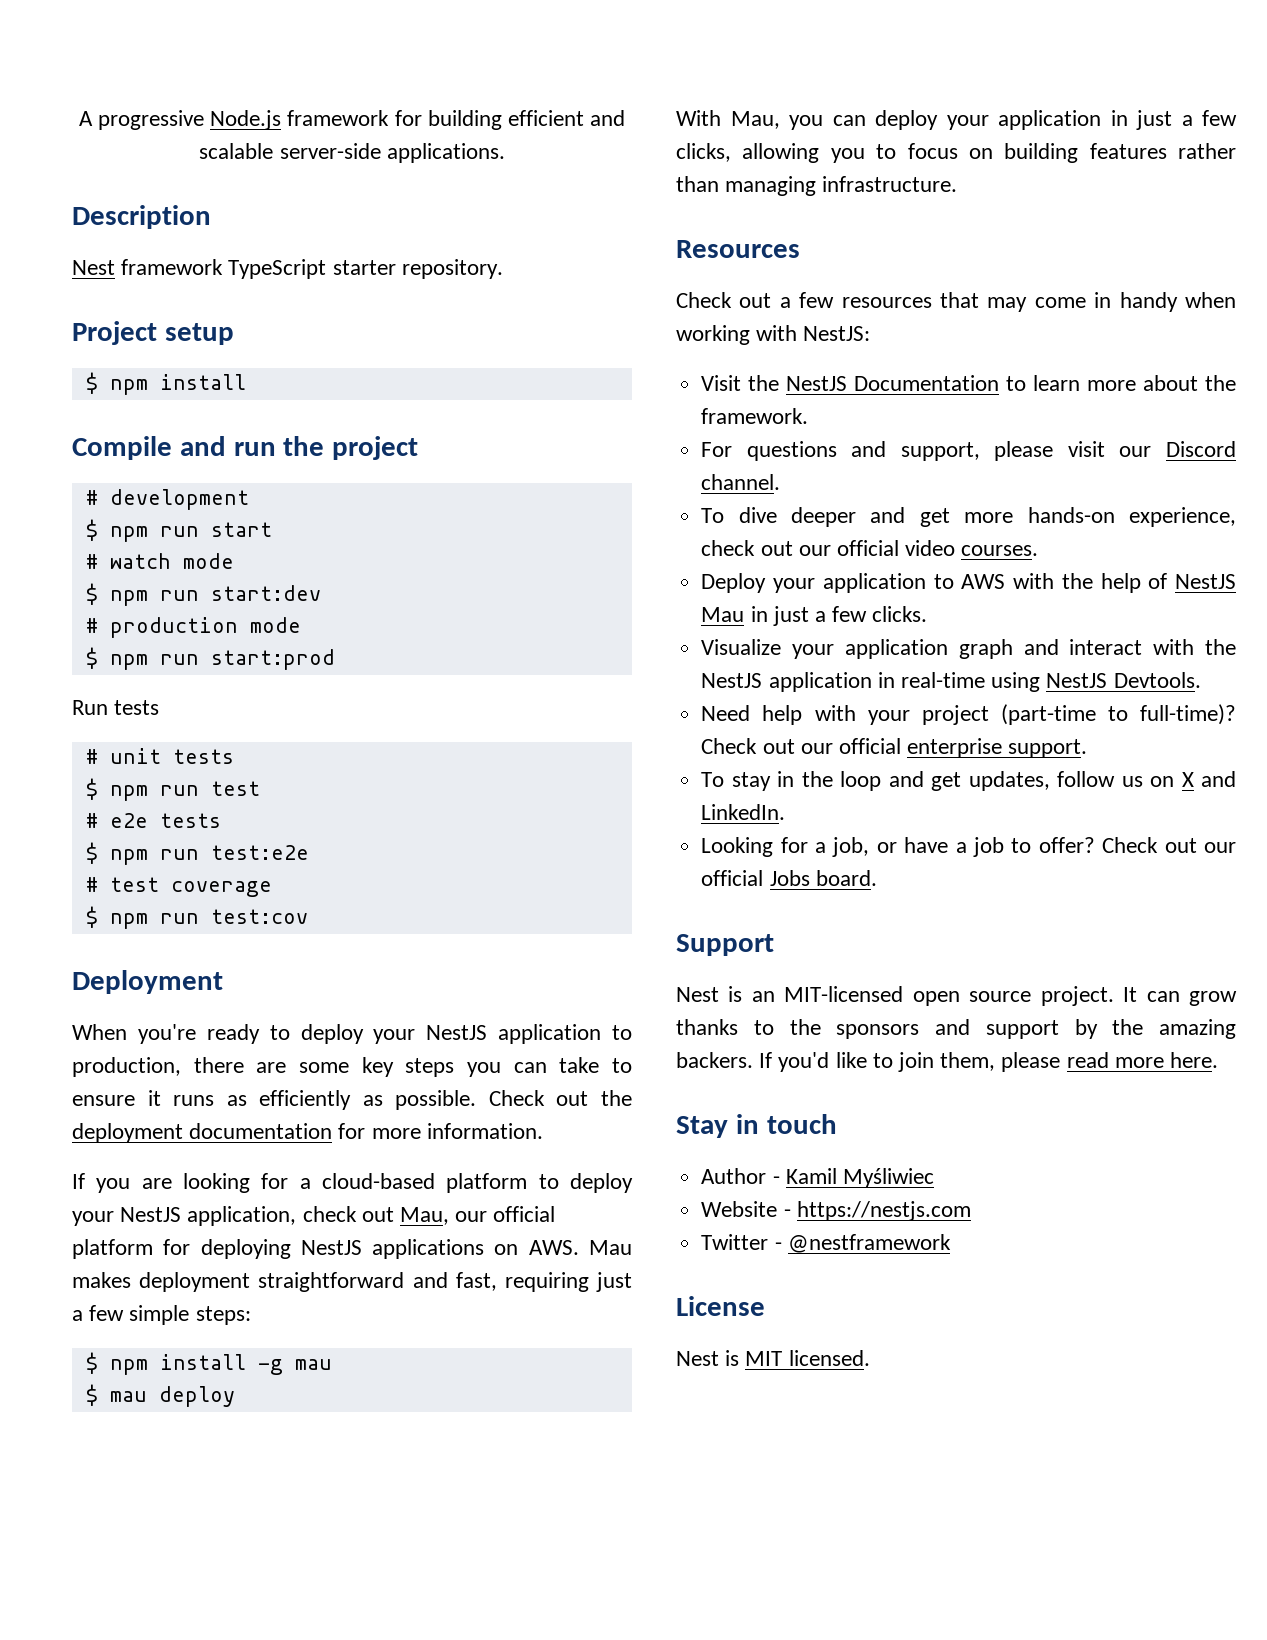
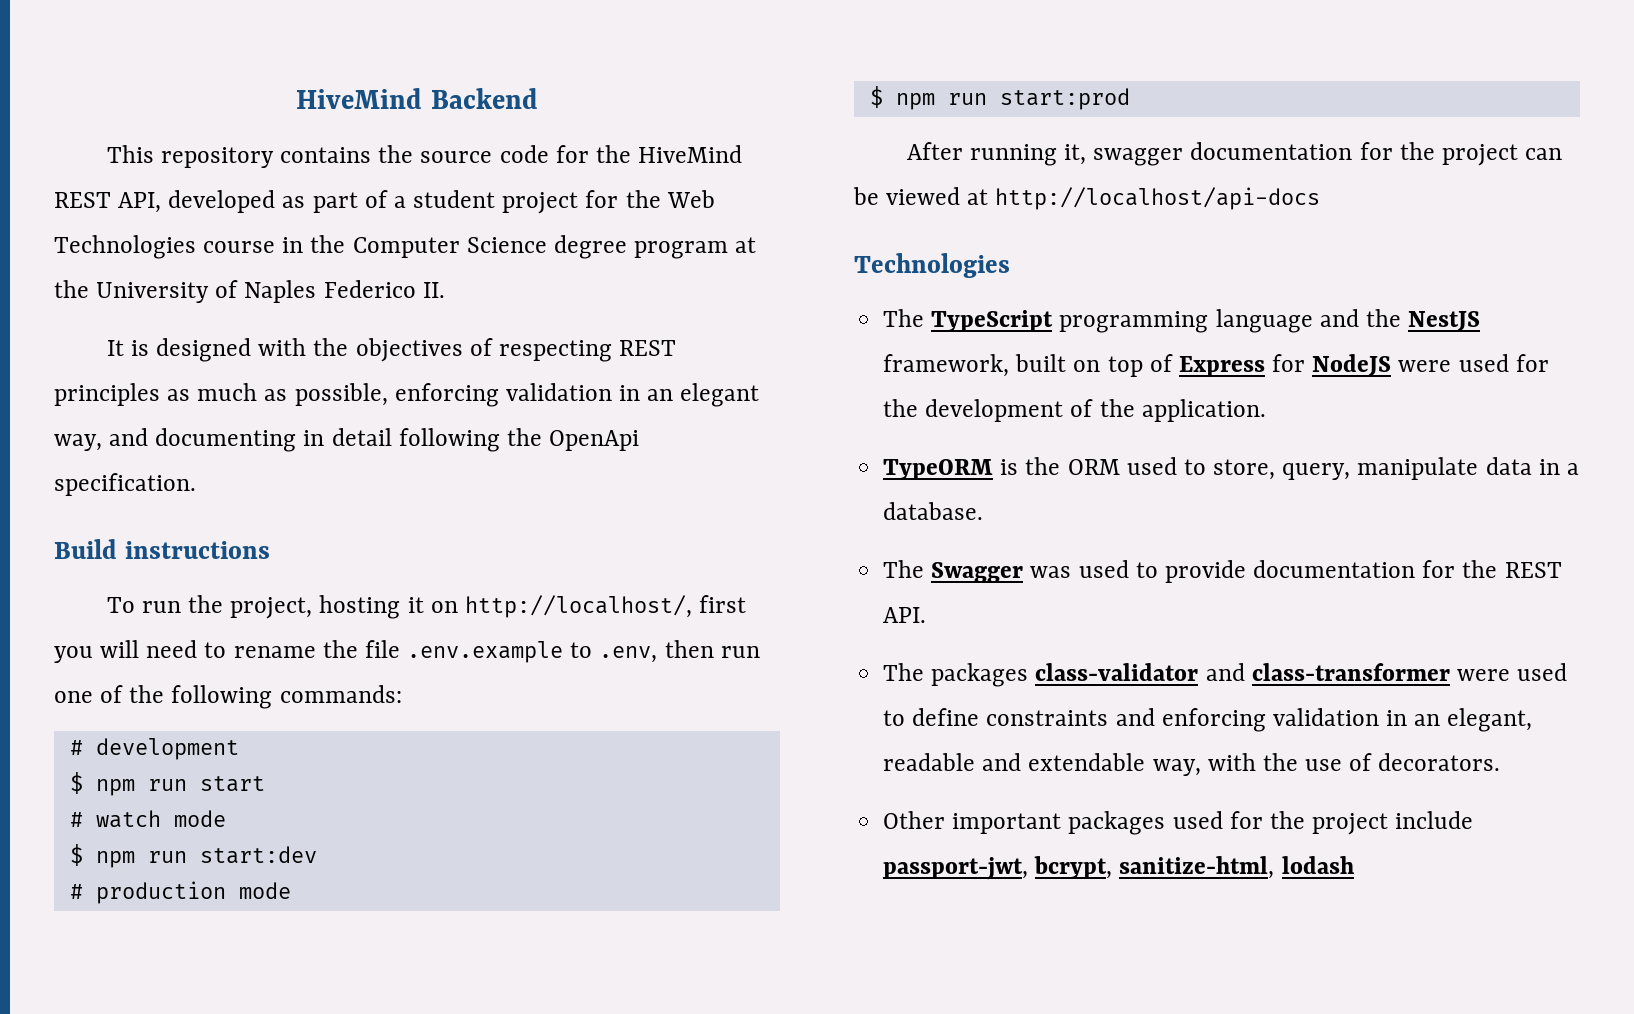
- A progressive Node.js framework for building efficient and scalable server-side applications.
- Description
- Nest framework TypeScript starter repository.
- Project setup
- $ npm install
- Compile and run the project
+ HiveMind Backend
+ This repository contains the source code for the HiveMind REST API, developed as part of a student project for the Web Technologies course in the Computer Science degree program at the University of Naples Federico II.
+ It is designed with the objectives of respecting REST principles as much as possible, enforcing validation in an elegant way, and documenting in detail following the OpenApi specification.
+ Build instructions
+ To run the project, hosting it on http://localhost/, first you will need to rename the file .env.example to .env, then run one of the following commands:
- Run tests
- # unit tests
- $ npm run test
- # e2e tests
- $ npm run test:e2e
- # test coverage
- $ npm run test:cov
- Deployment
- When you're ready to deploy your NestJS application to production, there are some key steps you can take to ensure it runs as efficiently as possible. Check out the deployment documentation for more information.
- If you are looking for a cloud-based platform to deploy your NestJS application, check out Mau, our official platform for deploying NestJS applications on AWS. Mau makes deployment straightforward and fast, requiring just a few simple steps:
- $ npm install -g mau
- $ mau deploy
- With Mau, you can deploy your application in just a few clicks, allowing you to focus on building features rather than managing infrastructure.
- Resources
- Check out a few resources that may come in handy when working with NestJS:
- Visit the NestJS Documentation to learn more about the framework.
- For questions and support, please visit our Discord channel.
- To dive deeper and get more hands-on experience, check out our official video courses.
- Deploy your application to AWS with the help of NestJS Mau in just a few clicks.
- Visualize your application graph and interact with the NestJS application in real-time using NestJS Devtools.
- Need help with your project (part-time to full-time)? Check out our official enterprise support.
- To stay in the loop and get updates, follow us on X and LinkedIn.
- Looking for a job, or have a job to offer? Check out our official Jobs board.
- Support
- Nest is an MIT-licensed open source project. It can grow thanks to the sponsors and support by the amazing backers. If you'd like to join them, please read more here.
- Stay in touch
- Author - Kamil Myśliwiec
- Website - https://nestjs.com
- Twitter - @nestframework
- License
- Nest is MIT licensed.
+ After running it, swagger documentation for the project can be viewed at http://localhost/api-docs
+ Technologies
+ The TypeScript programming language and the NestJS framework, built on top of Express for NodeJS were used for the development of the application.
+ TypeORM is the ORM used to store, query, manipulate data in a database.
+ The Swagger was used to provide documentation for the REST API.
+ The packages class-validator and class-transformer were used to define constraints and enforcing validation in an elegant, readable and extendable way, with the use of decorators.
+ Other important packages used for the project include passport-jwt, bcrypt, sanitize-html, lodash

